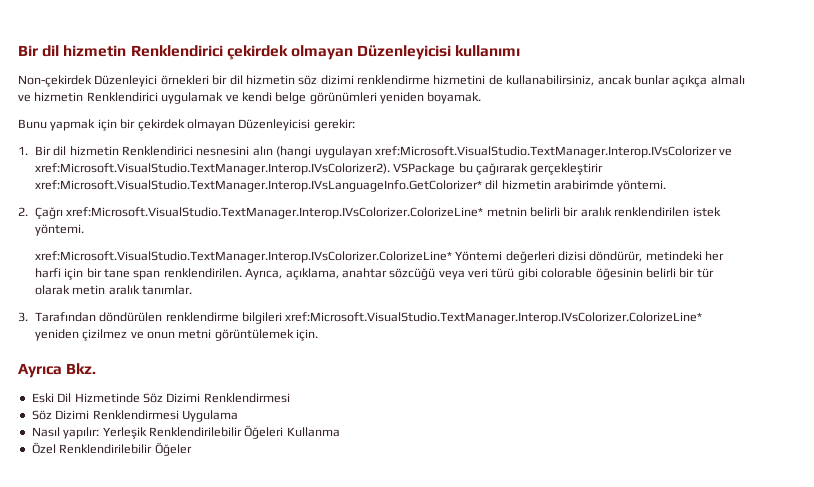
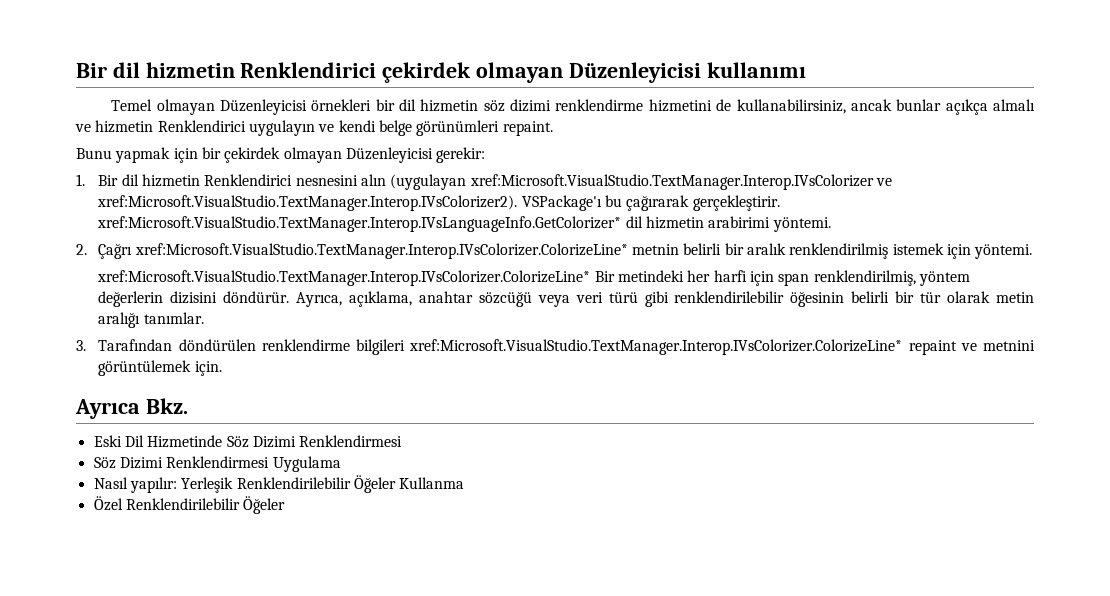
- Non-çekirdek Düzenleyici örnekleri bir dil hizmetin söz dizimi renklendirme hizmetini de kullanabilirsiniz, ancak bunlar açıkça almalı ve hizmetin Renklendirici uygulamak ve kendi belge görünümleri yeniden boyamak.
+ Temel olmayan Düzenleyicisi örnekleri bir dil hizmetin söz dizimi renklendirme hizmetini de kullanabilirsiniz, ancak bunlar açıkça almalı ve hizmetin Renklendirici uygulayın ve kendi belge görünümleri repaint.
- 1. Bir dil hizmetin Renklendirici nesnesini alın (hangi uygulayan xref:Microsoft.VisualStudio.TextManager.Interop.IVsColorizer ve xref:Microsoft.VisualStudio.TextManager.Interop.IVsColorizer2). VSPackage bu çağırarak gerçekleştirir xref:Microsoft.VisualStudio.TextManager.Interop.IVsLanguageInfo.GetColorizer* dil hizmetin arabirimde yöntemi.
+ 1. Bir dil hizmetin Renklendirici nesnesini alın (uygulayan xref:Microsoft.VisualStudio.TextManager.Interop.IVsColorizer ve xref:Microsoft.VisualStudio.TextManager.Interop.IVsColorizer2). VSPackage'ı bu çağırarak gerçekleştirir. xref:Microsoft.VisualStudio.TextManager.Interop.IVsLanguageInfo.GetColorizer* dil hizmetin arabirimi yöntemi.
- 2. Çağrı xref:Microsoft.VisualStudio.TextManager.Interop.IVsColorizer.ColorizeLine* metnin belirli bir aralık renklendirilen istek yöntemi.
+ 2. Çağrı xref:Microsoft.VisualStudio.TextManager.Interop.IVsColorizer.ColorizeLine* metnin belirli bir aralık renklendirilmiş istemek için yöntemi.
- xref:Microsoft.VisualStudio.TextManager.Interop.IVsColorizer.ColorizeLine* Yöntemi değerleri dizisi döndürür, metindeki her harfi için bir tane span renklendirilen.
+ xref:Microsoft.VisualStudio.TextManager.Interop.IVsColorizer.ColorizeLine* Bir metindeki her harfi için span renklendirilmiş, yöntem değerlerin dizisini döndürür.
- Ayrıca, açıklama, anahtar sözcüğü veya veri türü gibi colorable öğesinin belirli bir tür olarak metin aralık tanımlar.
+ Ayrıca, açıklama, anahtar sözcüğü veya veri türü gibi renklendirilebilir öğesinin belirli bir tür olarak metin aralığı tanımlar.
- 3. Tarafından döndürülen renklendirme bilgileri xref:Microsoft.VisualStudio.TextManager.Interop.IVsColorizer.ColorizeLine* yeniden çizilmez ve onun metni görüntülemek için.
+ 3. Tarafından döndürülen renklendirme bilgileri xref:Microsoft.VisualStudio.TextManager.Interop.IVsColorizer.ColorizeLine* repaint ve metnini görüntülemek için.
- Nasıl yapılır: Yerleşik Renklendirilebilir Öğeleri Kullanma
+ Nasıl yapılır: Yerleşik Renklendirilebilir Öğeler Kullanma

